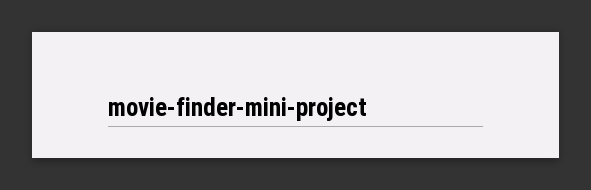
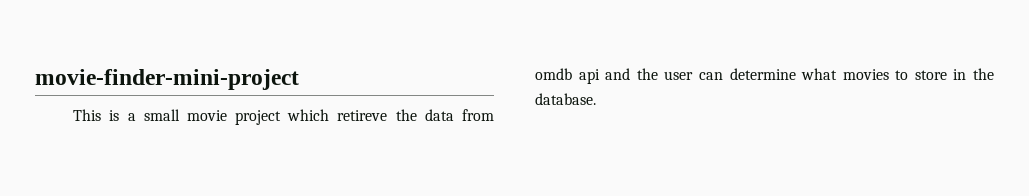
+ This is a small movie project which retireve the data from omdb api and the user can determine what movies to store in the database.

